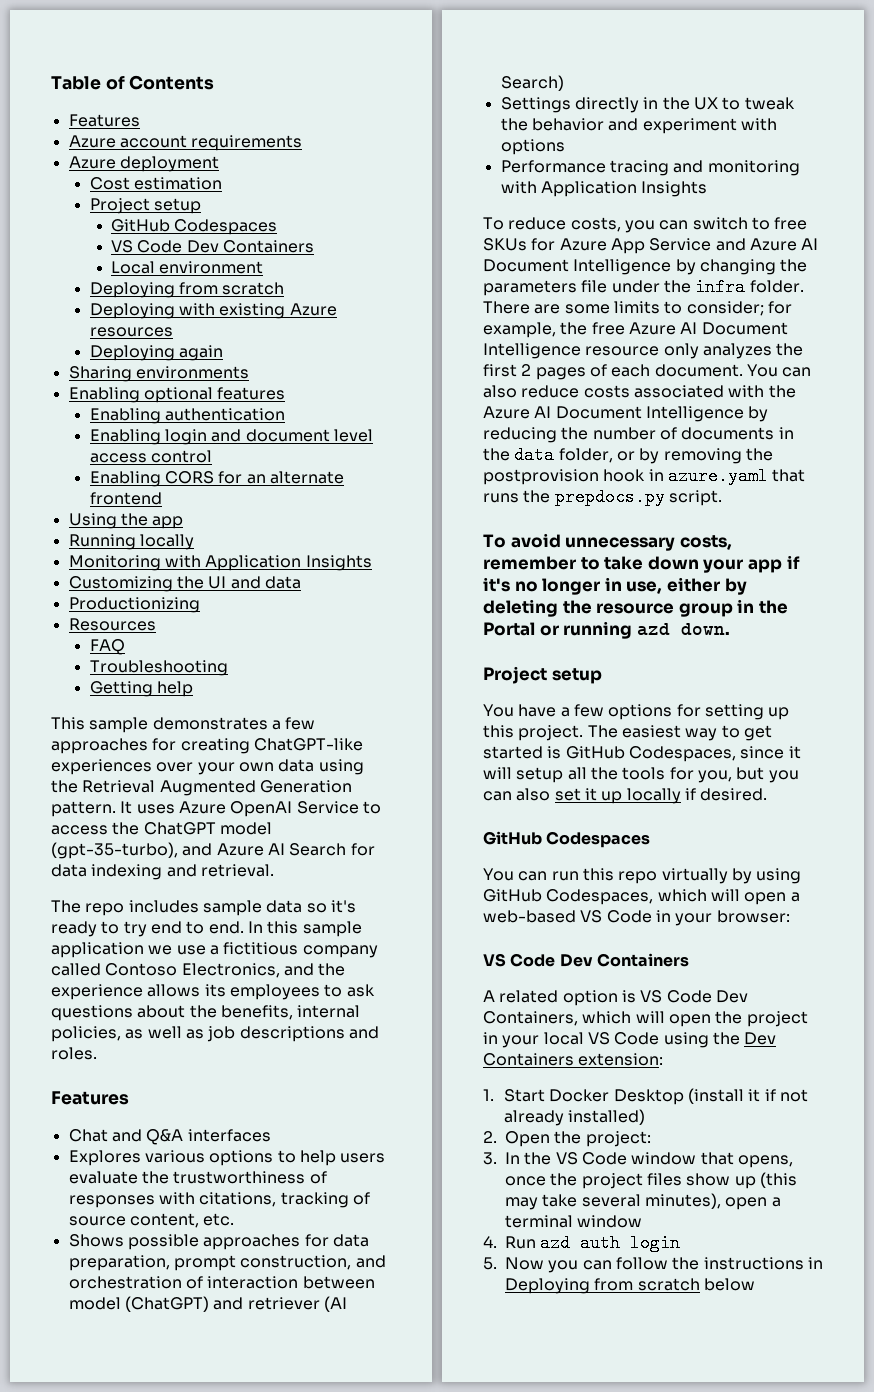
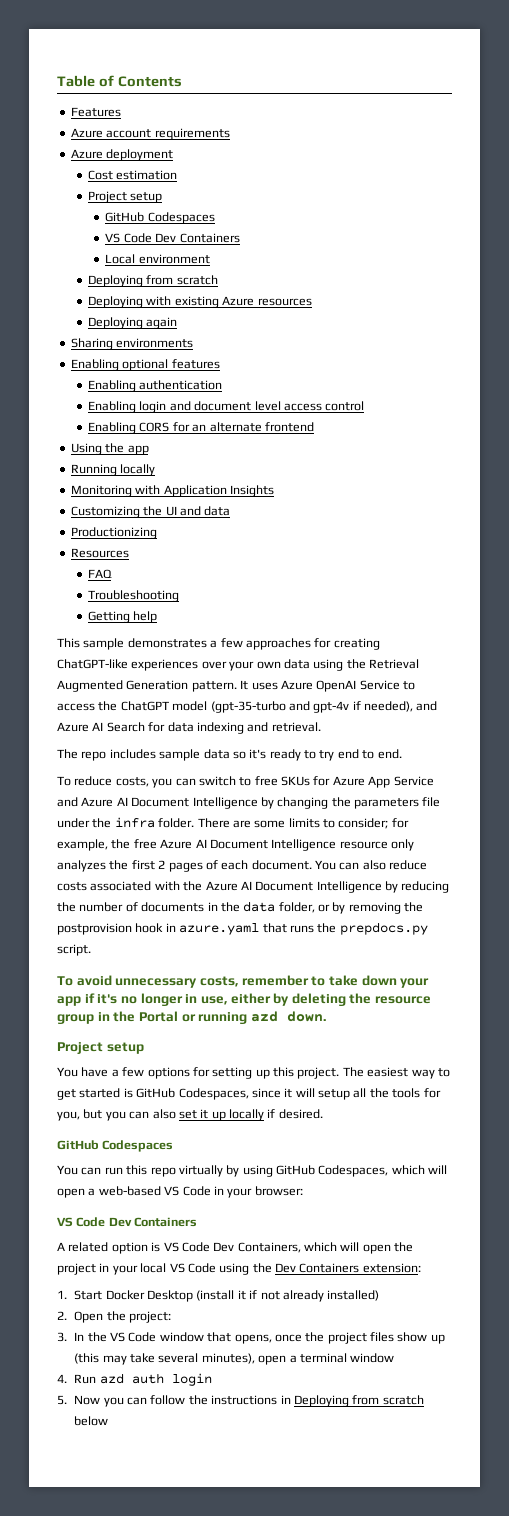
- It uses Azure OpenAI Service to access the ChatGPT model (gpt-35-turbo), and Azure AI Search for data indexing and retrieval.
+ It uses Azure OpenAI Service to access the ChatGPT model (gpt-35-turbo and gpt-4v if needed), and Azure AI Search for data indexing and retrieval.
- In this sample application we use a fictitious company called Contoso Electronics, and the experience allows its employees to ask questions about the benefits, internal policies, as well as job descriptions and roles.
- Features
- Chat and Q&A interfaces
- Explores various options to help users evaluate the trustworthiness of responses with citations, tracking of source content, etc.
- Shows possible approaches for data preparation, prompt construction, and orchestration of interaction between model (ChatGPT) and retriever (AI Search)
- Settings directly in the UX to tweak the behavior and experiment with options
- Performance tracing and monitoring with Application Insights

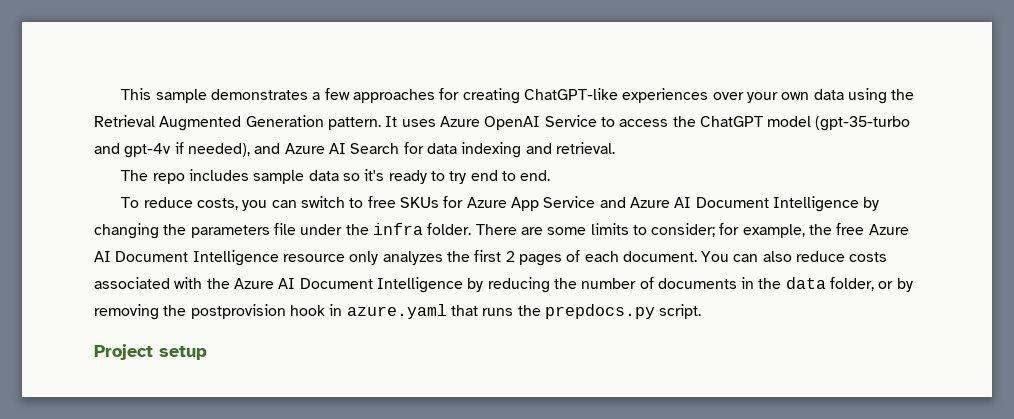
- Table of Contents
- Features
- Azure account requirements
- Azure deployment
- Cost estimation
- Project setup
- GitHub Codespaces
- VS Code Dev Containers
- Local environment
- Deploying from scratch
- Deploying with existing Azure resources
- Deploying again
- Sharing environments
- Enabling optional features
- Enabling authentication
- Enabling login and document level access control
- Enabling CORS for an alternate frontend
- Using the app
- Running locally
- Monitoring with Application Insights
- Customizing the UI and data
- Productionizing
- Resources
- FAQ
- Troubleshooting
- Getting help
- To avoid unnecessary costs, remember to take down your app if it's no longer in use, either by deleting the resource group in the Portal or running azd down.
  Project setup
- You have a few options for setting up this project. The easiest way to get started is GitHub Codespaces, since it will setup all the tools for you, but you can also set it up locally if desired.
- GitHub Codespaces
- You can run this repo virtually by using GitHub Codespaces, which will open a web-based VS Code in your browser:
- VS Code Dev Containers
- A related option is VS Code Dev Containers, which will open the project in your local VS Code using the Dev Containers extension:
- 1. Start Docker Desktop (install it if not already installed)
- 2. Open the project:
- 3. In the VS Code window that opens, once the project files show up (this may take several minutes), open a terminal window
- 4. Run azd auth login
- 5. Now you can follow the instructions in Deploying from scratch below

